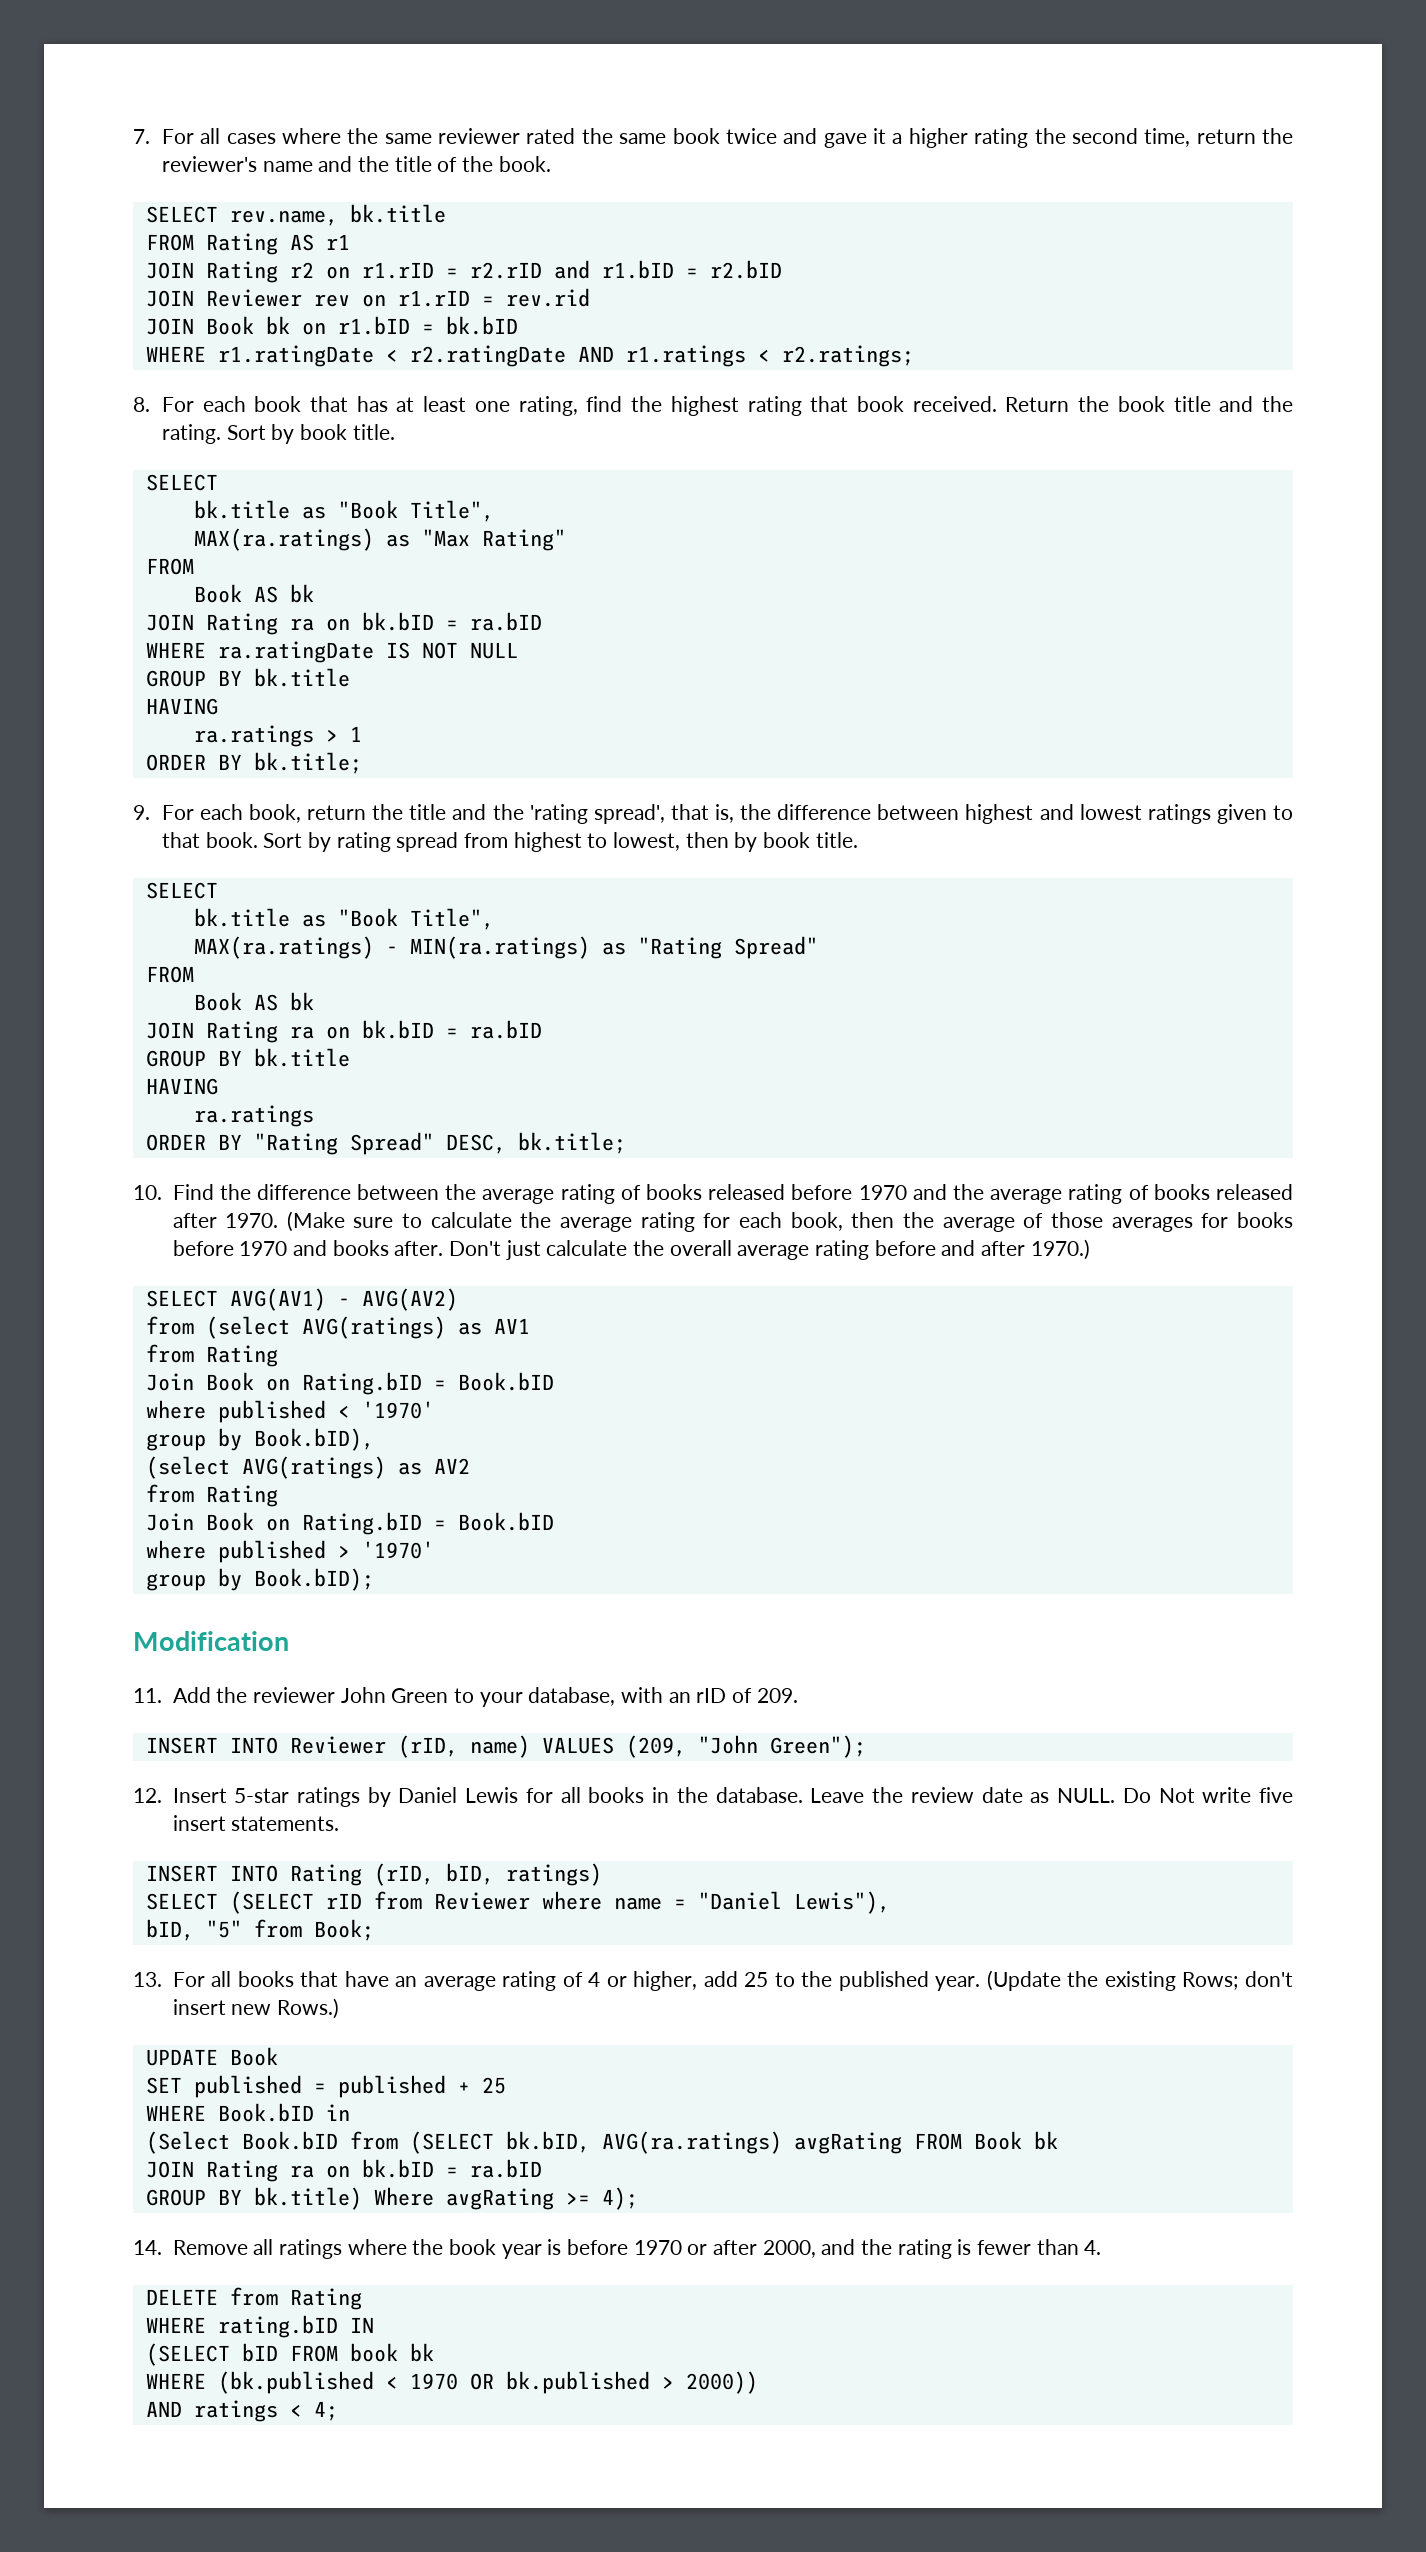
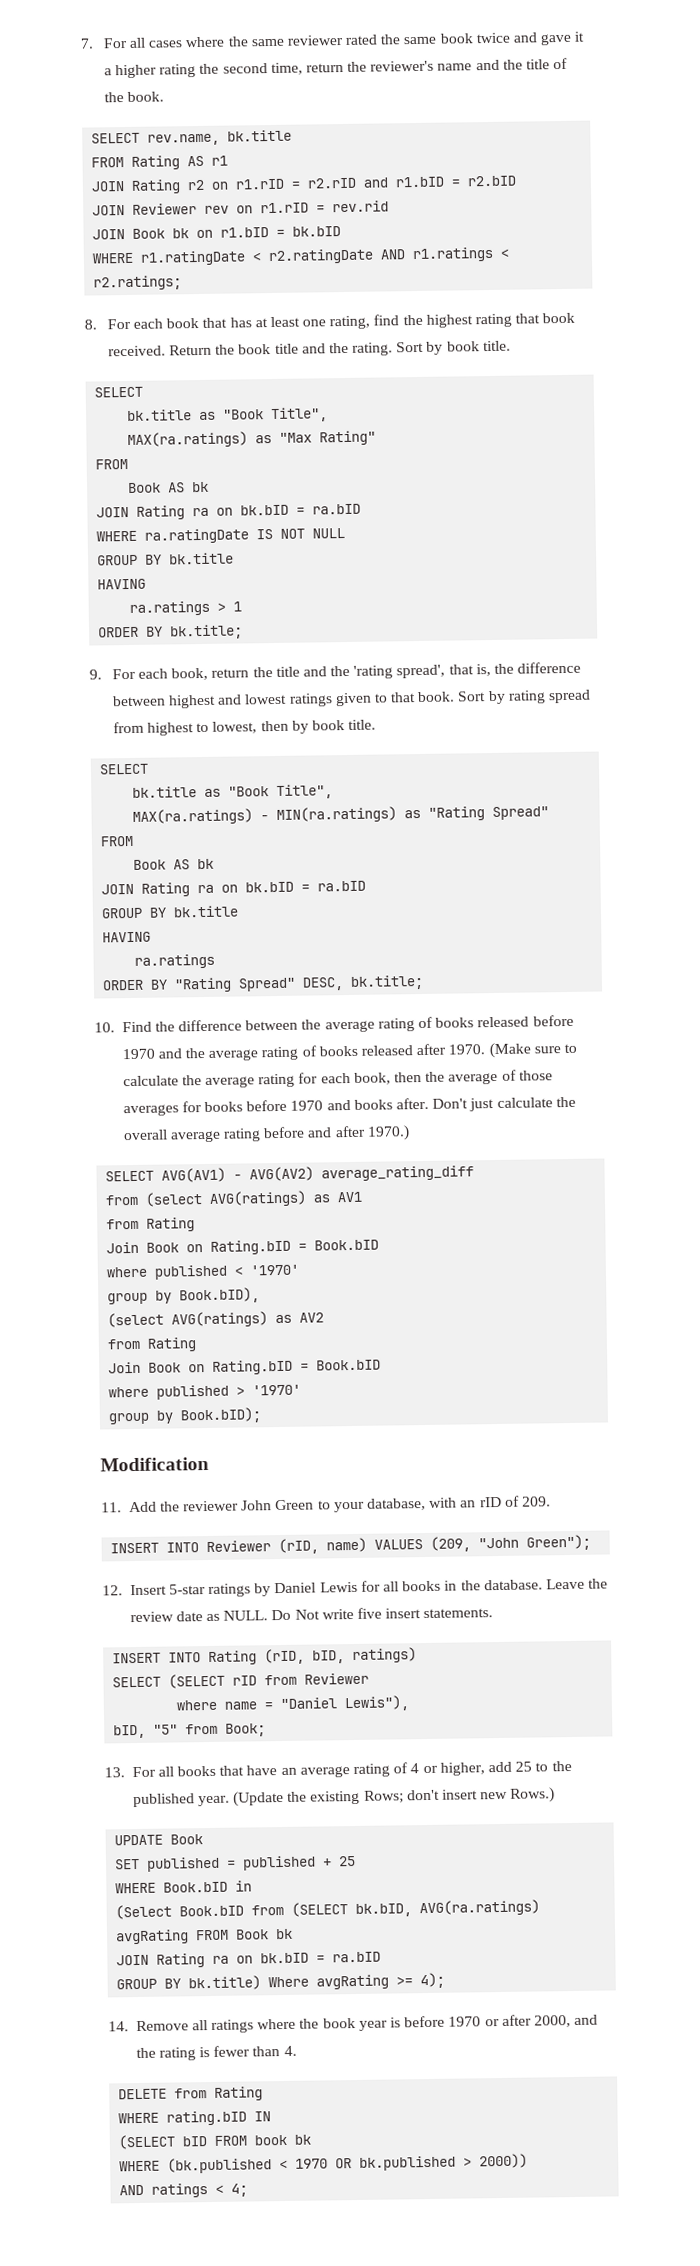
- SELECT AVG(AV1) - AVG(AV2)
+ SELECT AVG(AV1) - AVG(AV2) average_rating_diff
- SELECT (SELECT rID from Reviewer where name = "Daniel Lewis"),
+ SELECT (SELECT rID from Reviewer
+ where name = "Daniel Lewis"),

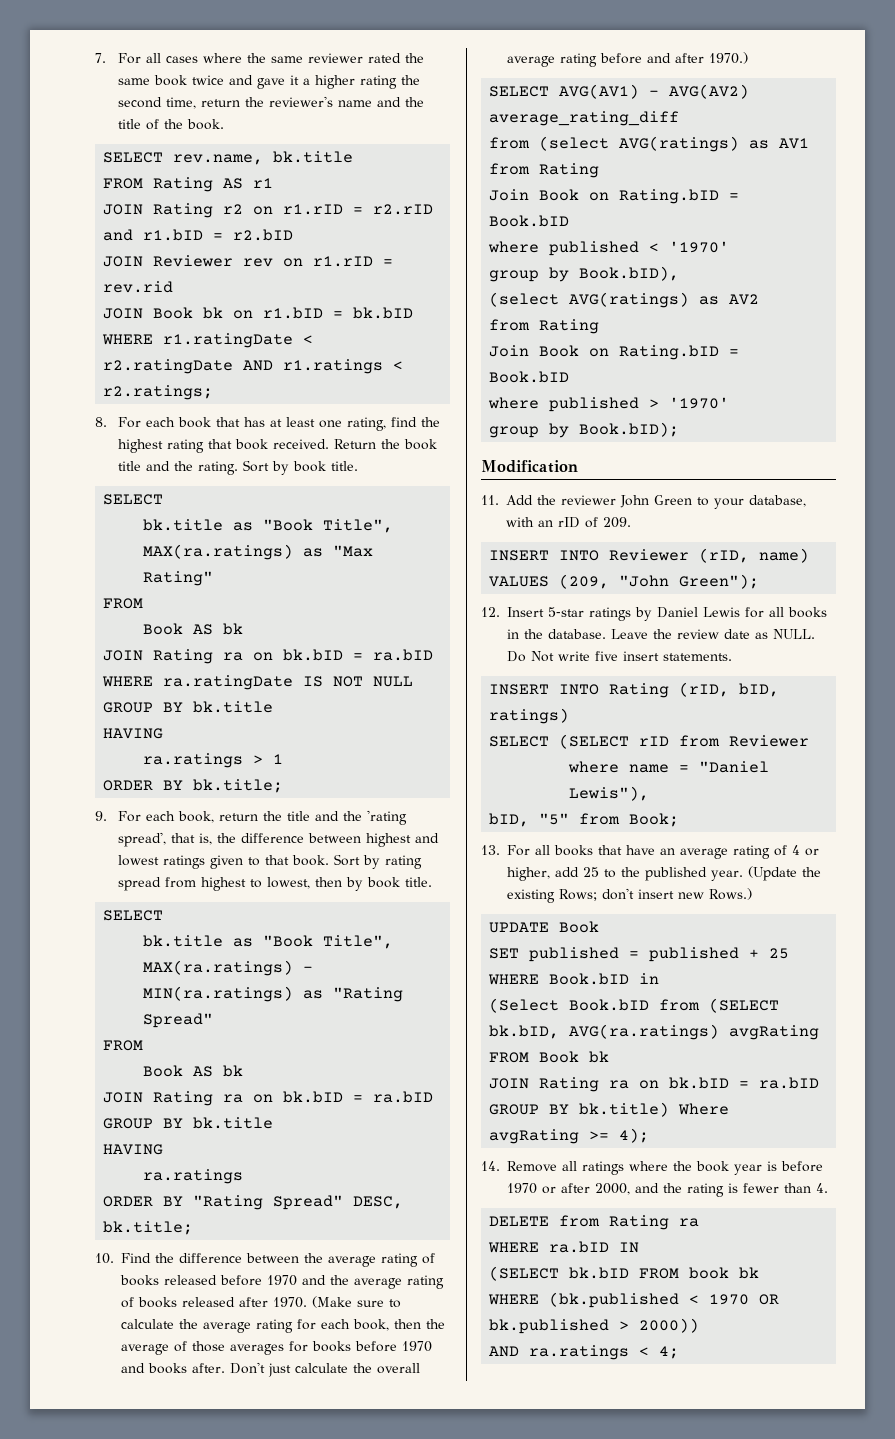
- DELETE from Rating
- WHERE rating.bID IN
+ DELETE from Rating ra
+ WHERE ra.bID IN
- (SELECT bID FROM book bk
+ (SELECT bk.bID FROM book bk
- AND ratings < 4;
+ AND ra.ratings < 4;

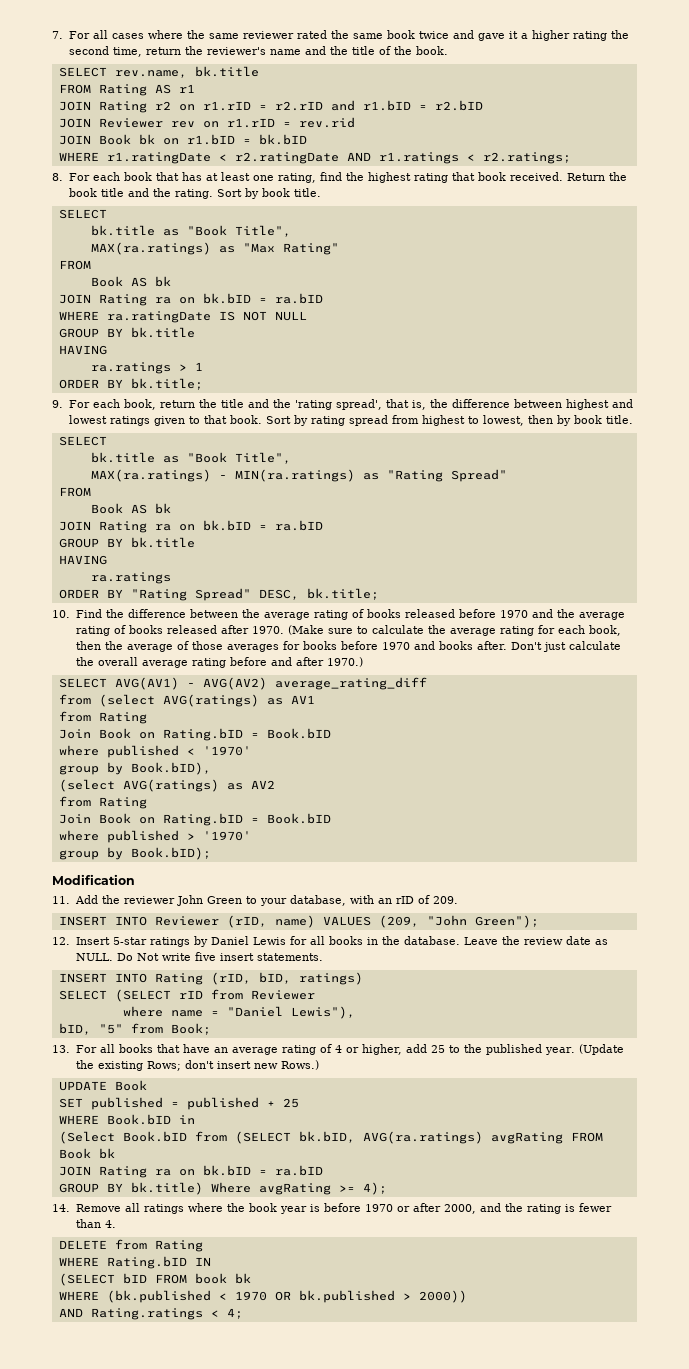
- DELETE from Rating ra
- WHERE ra.bID IN
+ DELETE from Rating
+ WHERE Rating.bID IN
- (SELECT bk.bID FROM book bk
+ (SELECT bID FROM book bk
- AND ra.ratings < 4;
+ AND Rating.ratings < 4;

